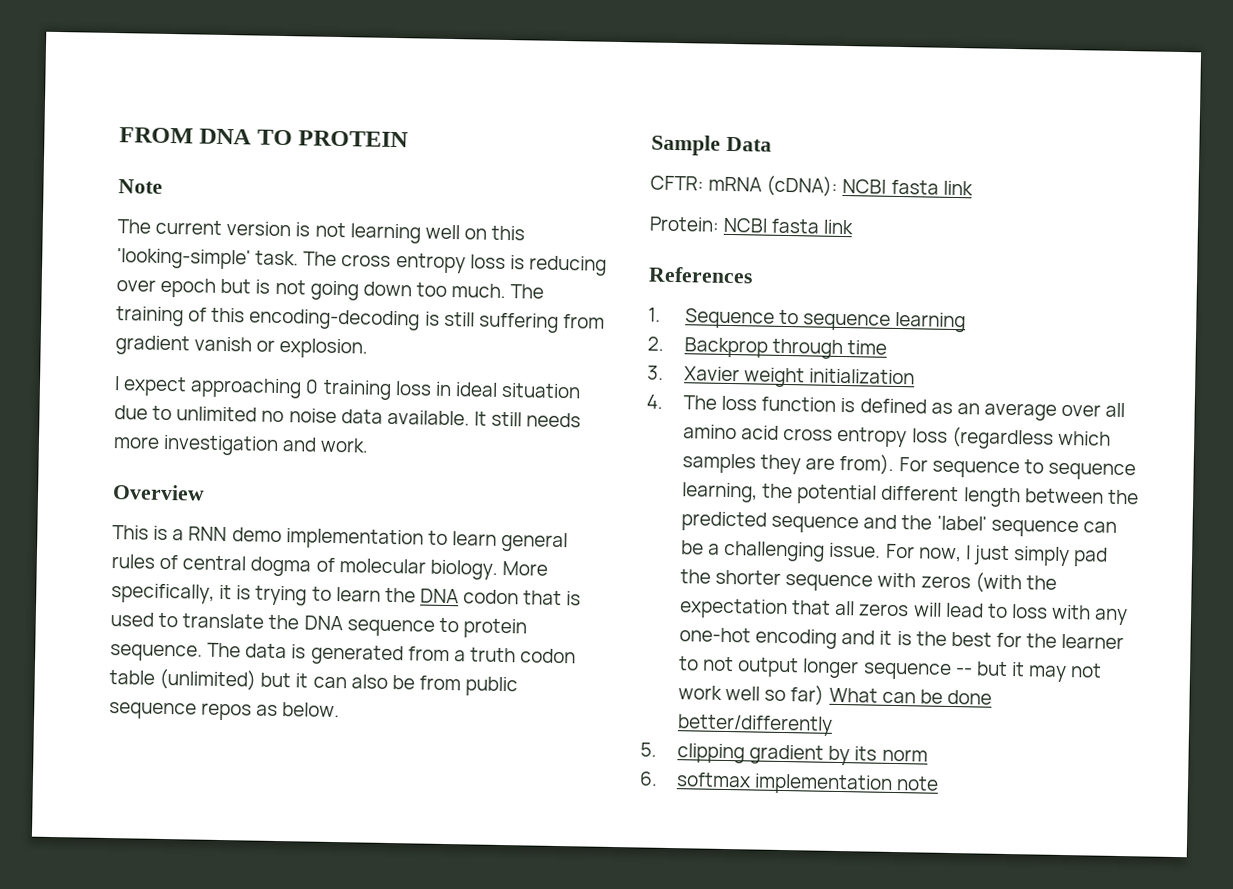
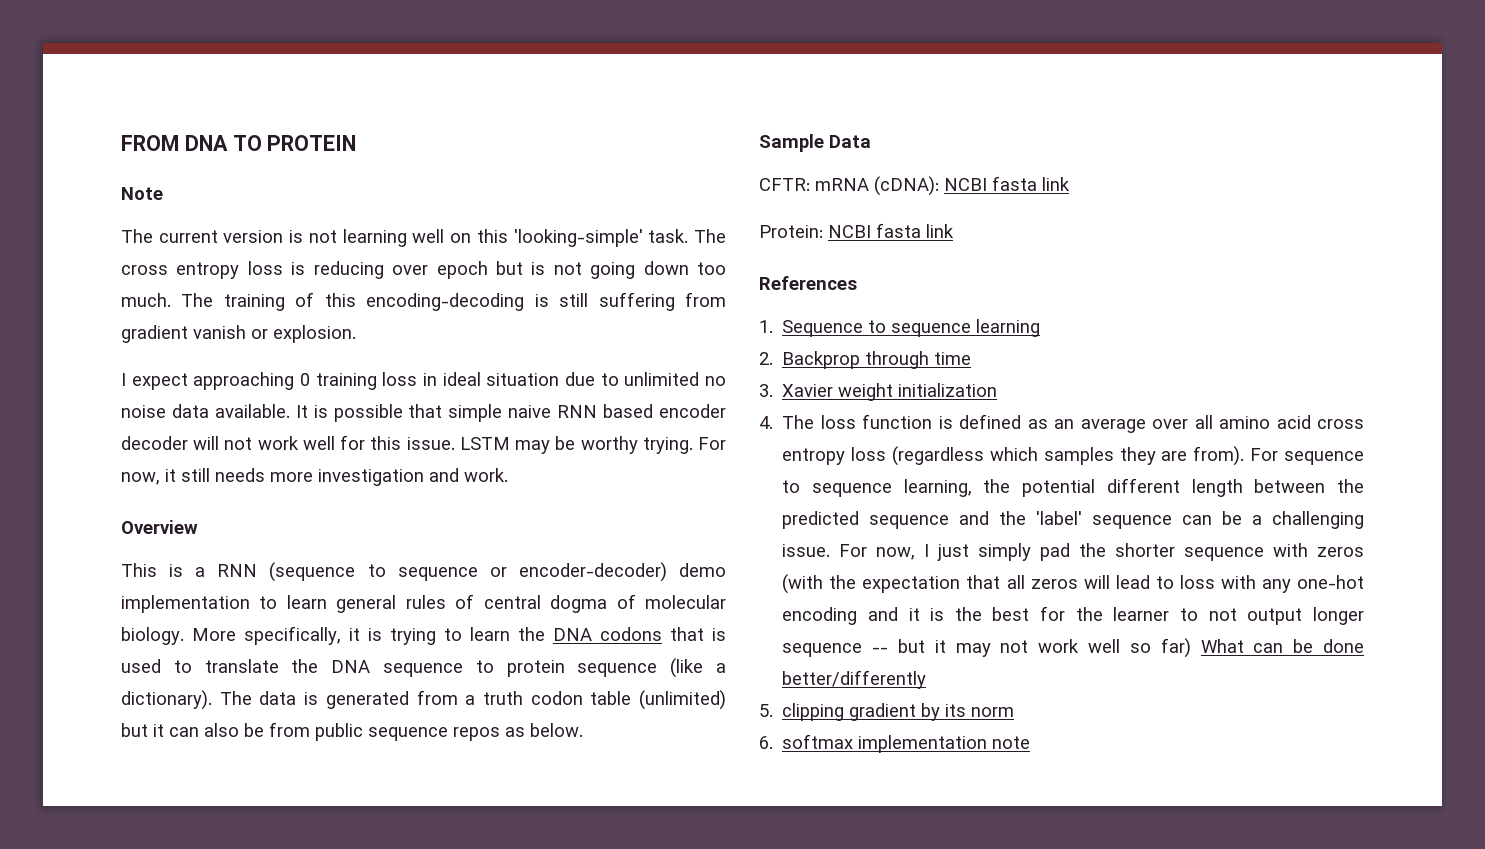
- It still needs more investigation and work.
+ It is possible that simple naive RNN based encoder decoder will not work well for this issue. LSTM may be worthy trying. For now, it still needs more investigation and work.
- This is a RNN demo implementation to learn general rules of central dogma of molecular biology.
+ This is a RNN (sequence to sequence or encoder-decoder) demo implementation to learn general rules of central dogma of molecular biology.
- More specifically, it is trying to learn the DNA codon that is used to translate the DNA sequence to protein sequence.
+ More specifically, it is trying to learn the DNA codons that is used to translate the DNA sequence to protein sequence (like a dictionary).

